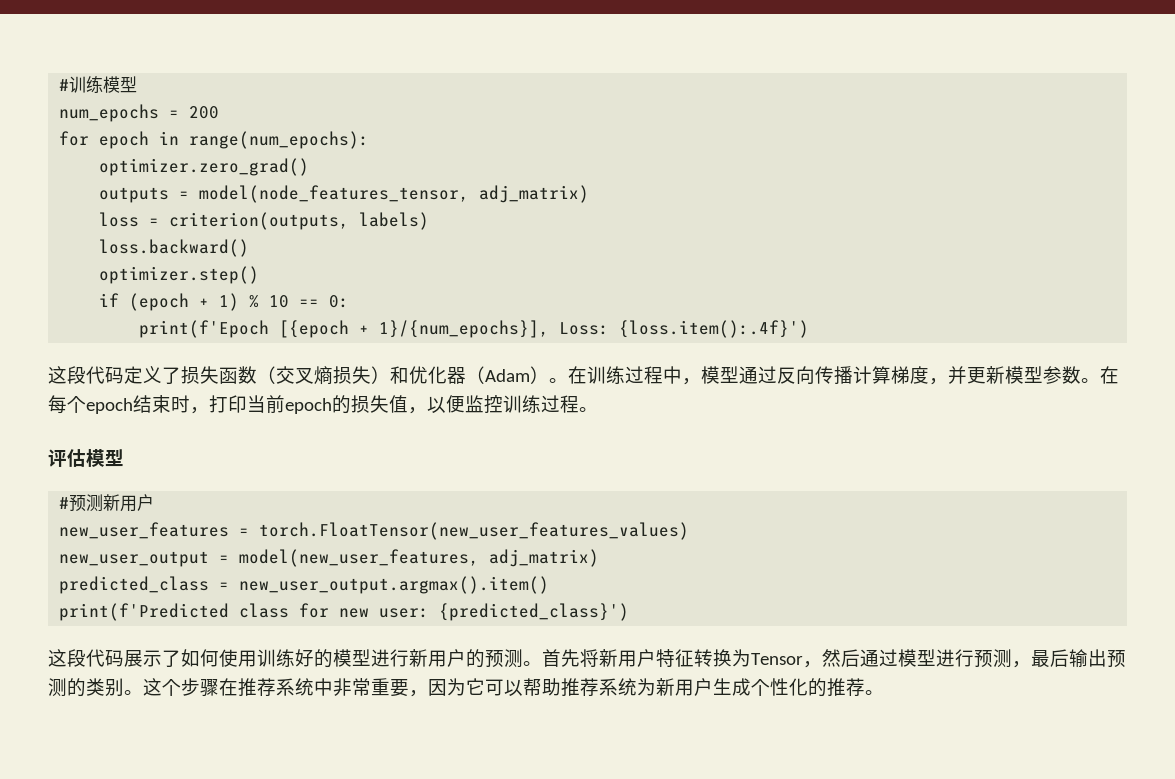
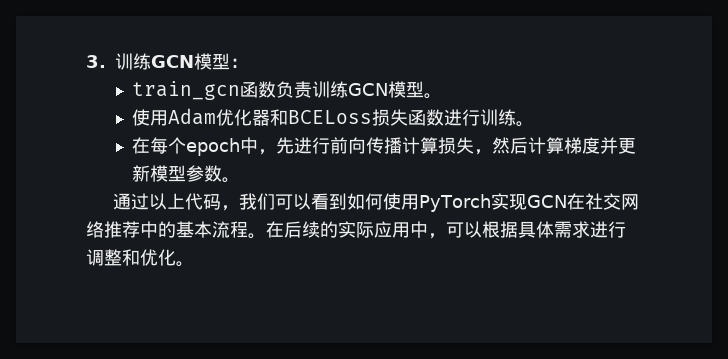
- #训练模型
- num_epochs = 200
- for epoch in range(num_epochs):
- optimizer.zero_grad()
- outputs = model(node_features_tensor, adj_matrix)
- loss = criterion(outputs, labels)
- loss.backward()
- optimizer.step()
- if (epoch + 1) % 10 == 0:
- print(f'Epoch [{epoch + 1}/{num_epochs}], Loss: {loss.item():.4f}')
- 这段代码定义了损失函数（交叉熵损失）和优化器（Adam）。在训练过程中，模型通过反向传播计算梯度，并更新模型参数。在每个epoch结束时，打印当前epoch的损失值，以便监控训练过程。
- 评估模型
- #预测新用户
- new_user_features = torch.FloatTensor(new_user_features_values)
- new_user_output = model(new_user_features, adj_matrix)
- predicted_class = new_user_output.argmax().item()
- print(f'Predicted class for new user: {predicted_class}')
- 这段代码展示了如何使用训练好的模型进行新用户的预测。首先将新用户特征转换为Tensor，然后通过模型进行预测，最后输出预测的类别。这个步骤在推荐系统中非常重要，因为它可以帮助推荐系统为新用户生成个性化的推荐。
+ 3.训练GCN模型：
+ train_gcn函数负责训练GCN模型。
+ 使用Adam优化器和BCELoss损失函数进行训练。
+ 在每个epoch中，先进行前向传播计算损失，然后计算梯度并更新模型参数。
+ 通过以上代码，我们可以看到如何使用PyTorch实现GCN在社交网络推荐中的基本流程。在后续的实际应用中，可以根据具体需求进行调整和优化。

